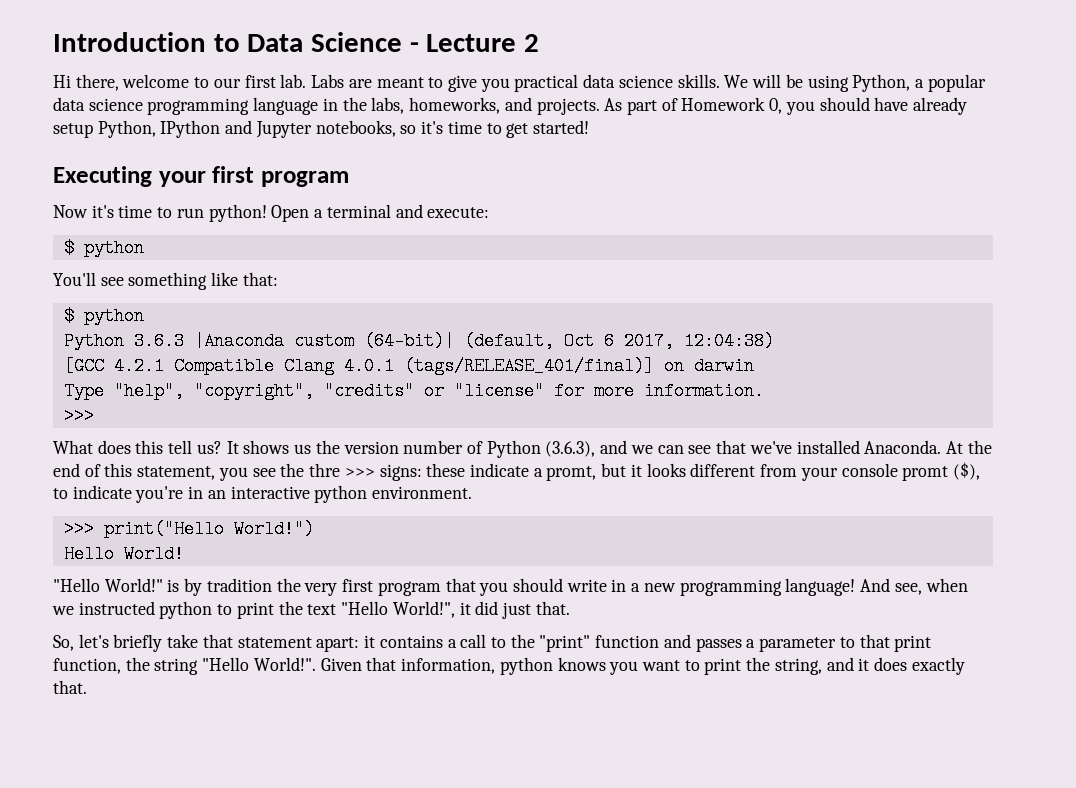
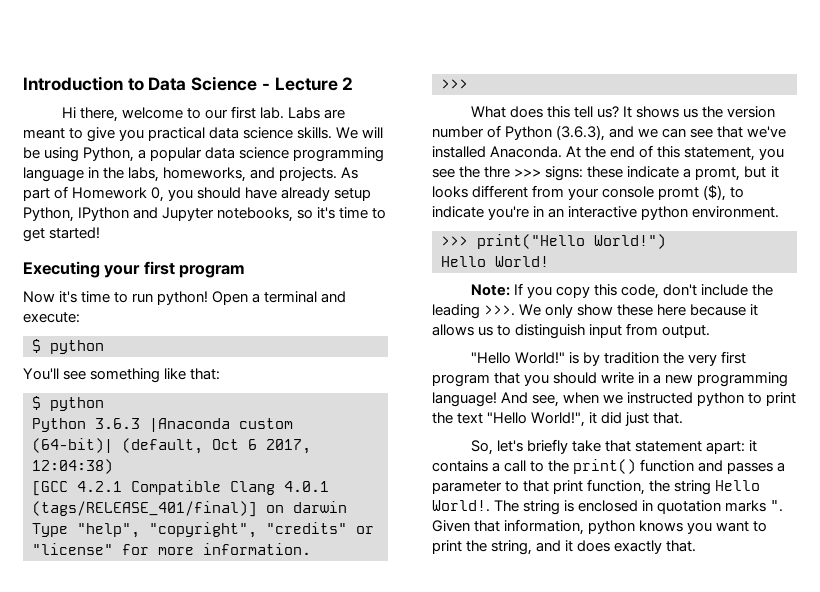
+ Note: If you copy this code, don't include the leading >>>. We only show these here because it allows us to distinguish input from output.
- So, let's briefly take that statement apart: it contains a call to the "print" function and passes a parameter to that print function, the string "Hello World!".
+ So, let's briefly take that statement apart: it contains a call to the print() function and passes a parameter to that print function, the string Hello World!. The string is enclosed in quotation marks ".

